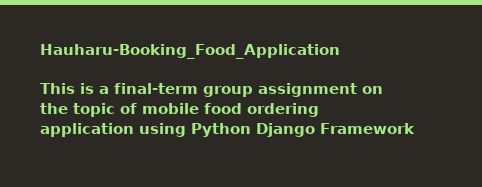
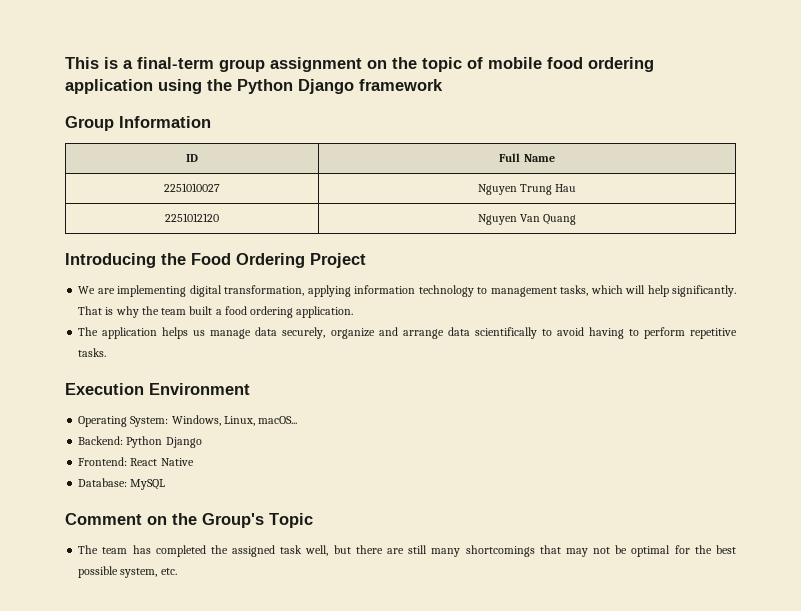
- Hauharu-Booking_Food_Application
- This is a final-term group assignment on the topic of mobile food ordering application using Python Django Framework
+ This is a final-term group assignment on the topic of mobile food ordering application using the Python Django framework
+ Group Information
+ ID | Full Name
+ 2251010027 | Nguyen Trung Hau
+ 2251012120 | Nguyen Van Quang
+ Introducing the Food Ordering Project
+ We are implementing digital transformation, applying information technology to management tasks, which will help significantly. That is why the team built a food ordering application.
+ The application helps us manage data securely, organize and arrange data scientifically to avoid having to perform repetitive tasks.
+ Execution Environment
+ Operating System: Windows, Linux, macOS...
+ Backend: Python Django
+ Frontend: React Native
+ Database: MySQL
+ Comment on the Group's Topic
+ The team has completed the assigned task well, but there are still many shortcomings that may not be optimal for the best possible system, etc.

